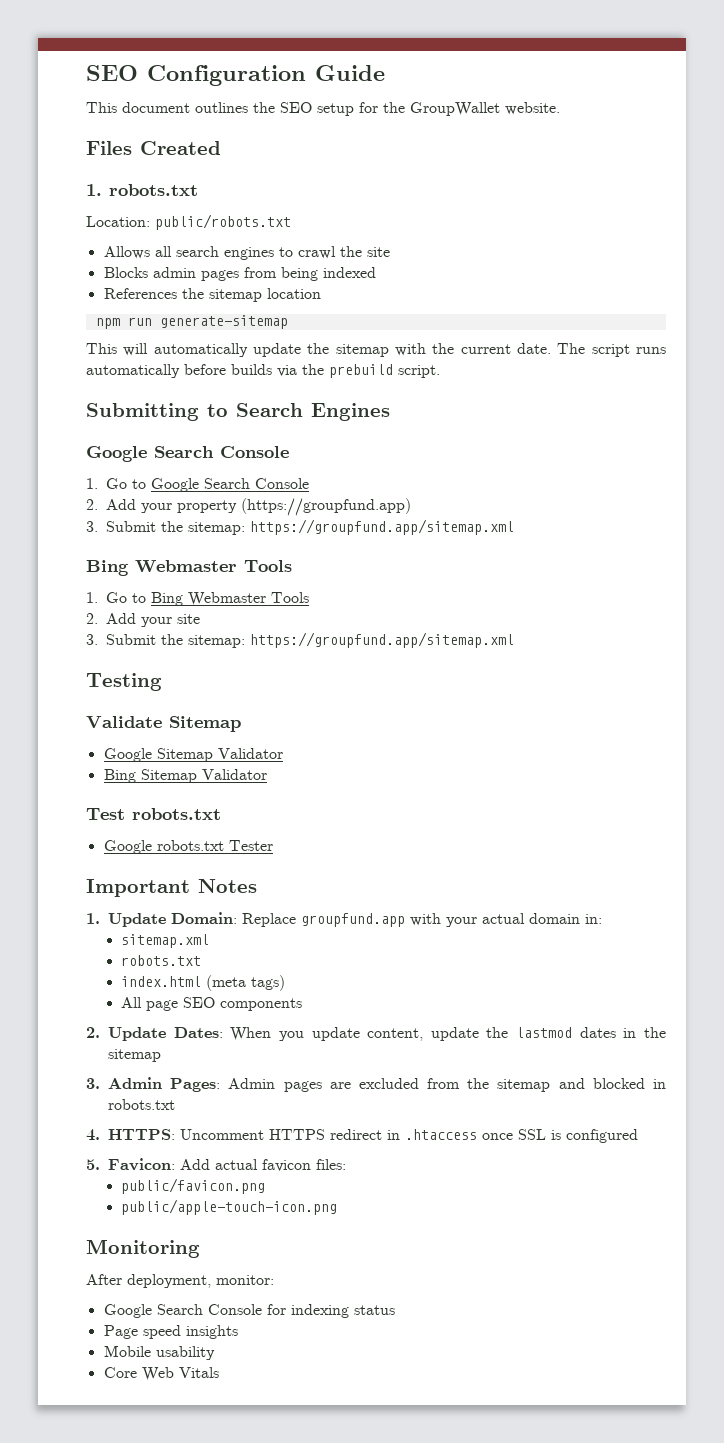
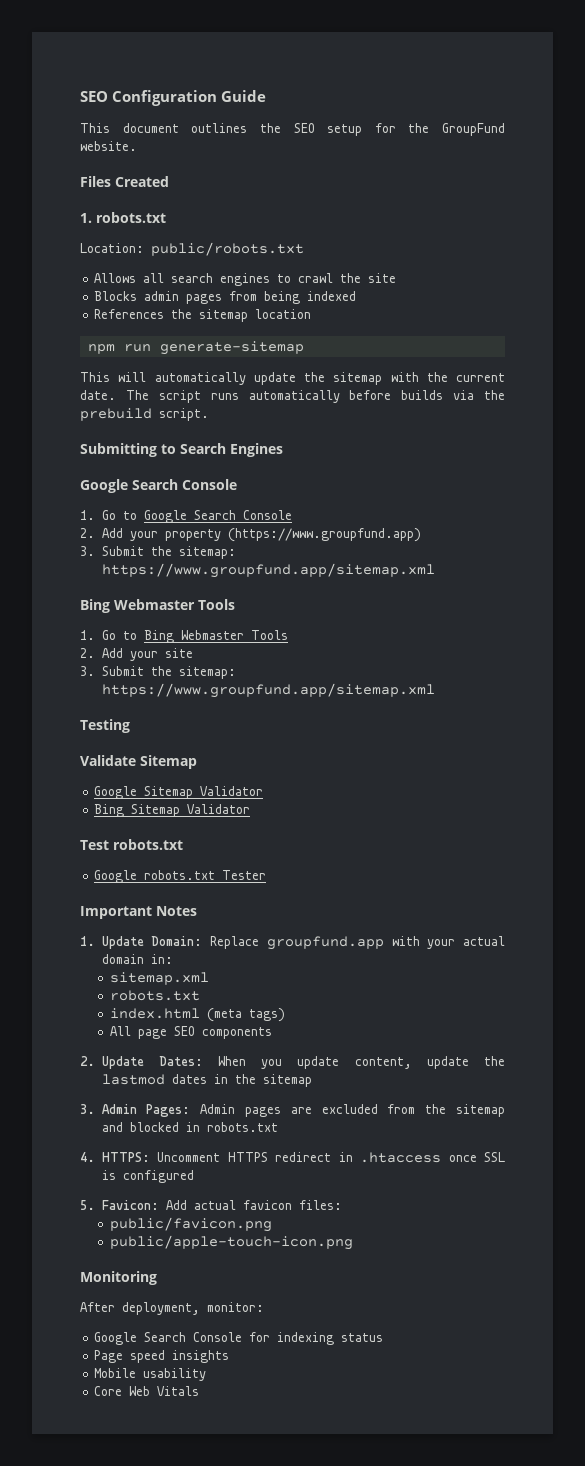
- This document outlines the SEO setup for the GroupWallet website.
+ This document outlines the SEO setup for the GroupFund website.
- 2. Add your property (https://groupfund.app)
- 3. Submit the sitemap: https://groupfund.app/sitemap.xml
+ 2. Add your property (https://www.groupfund.app)
+ 3. Submit the sitemap: https://www.groupfund.app/sitemap.xml
  2. Add your site
- 3. Submit the sitemap: https://groupfund.app/sitemap.xml
+ 3. Submit the sitemap: https://www.groupfund.app/sitemap.xml

